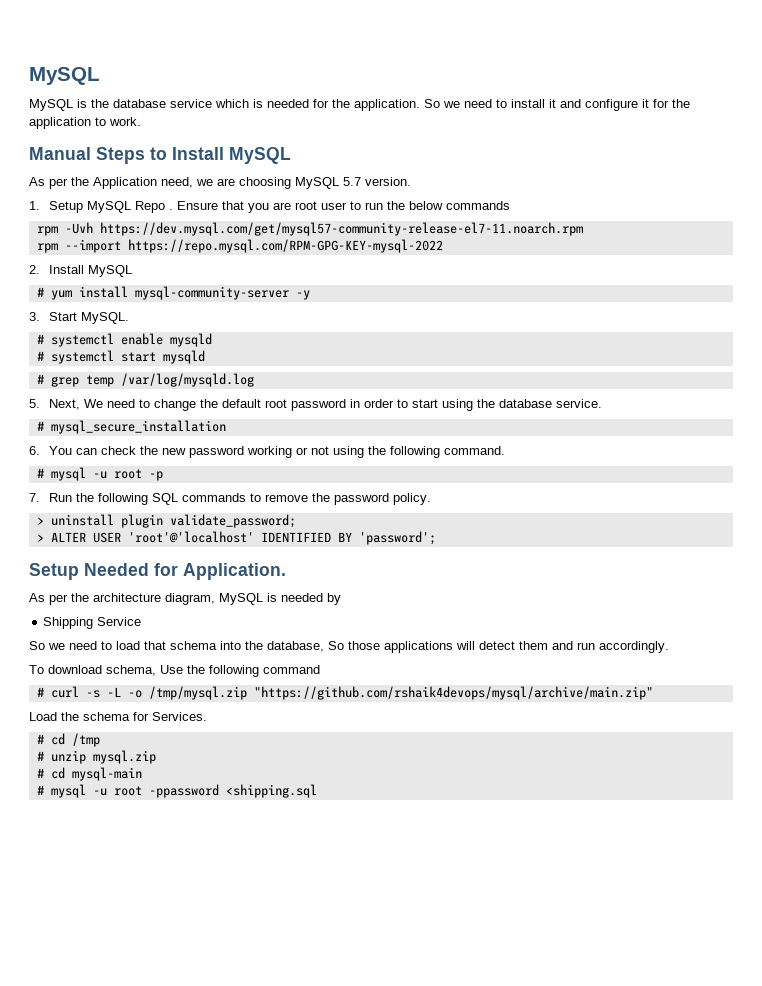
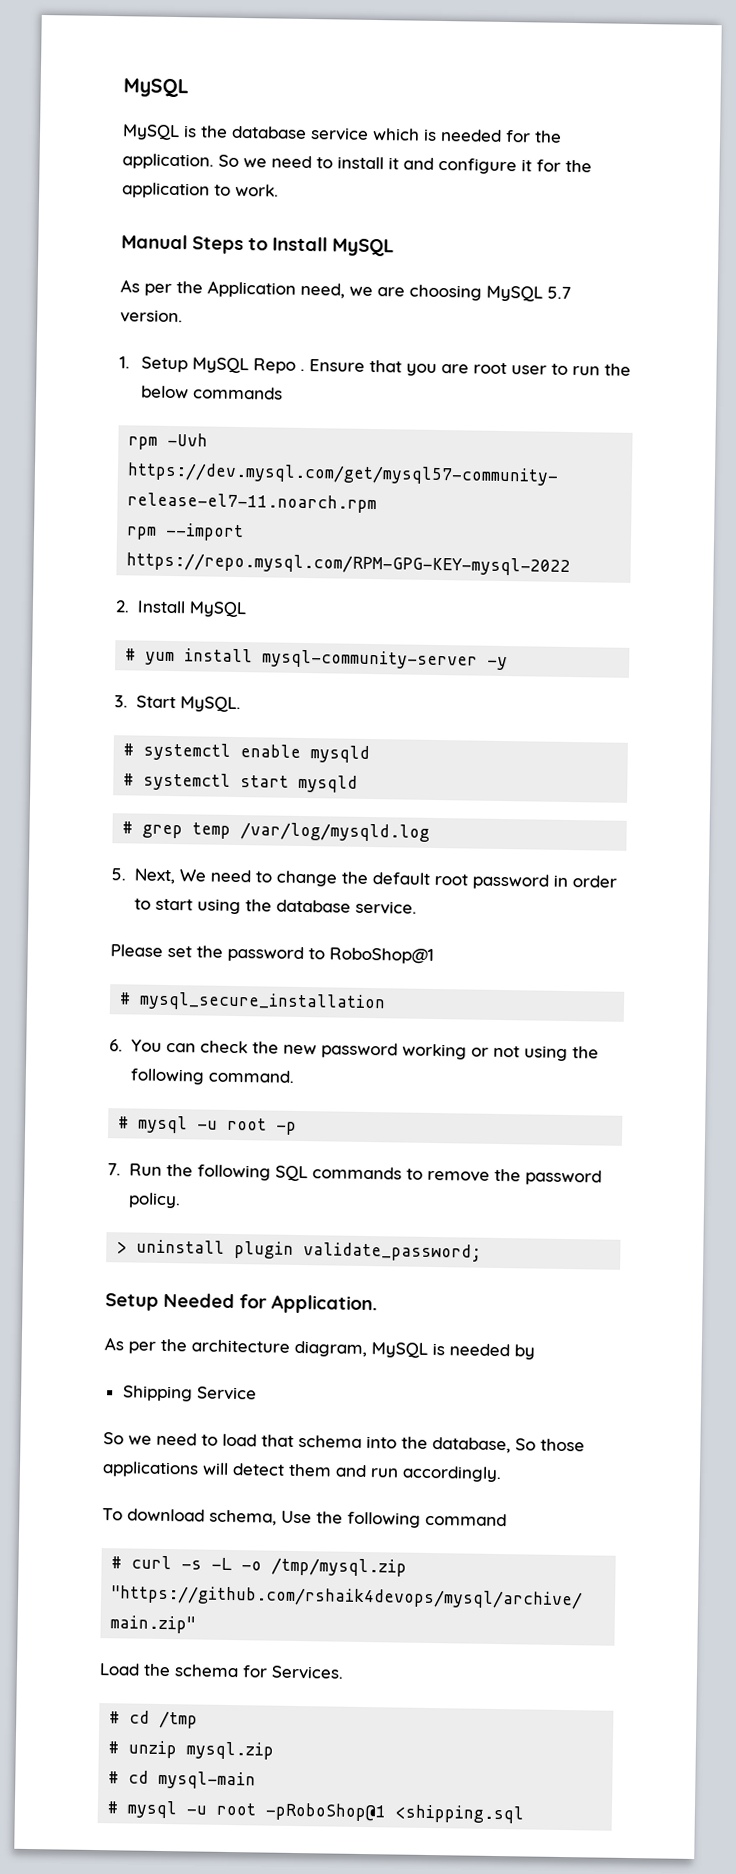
+ Please set the password to RoboShop@1
- > ALTER USER 'root'@'localhost' IDENTIFIED BY 'password';
- # mysql -u root -ppassword <shipping.sql
+ # mysql -u root -pRoboShop@1 <shipping.sql

